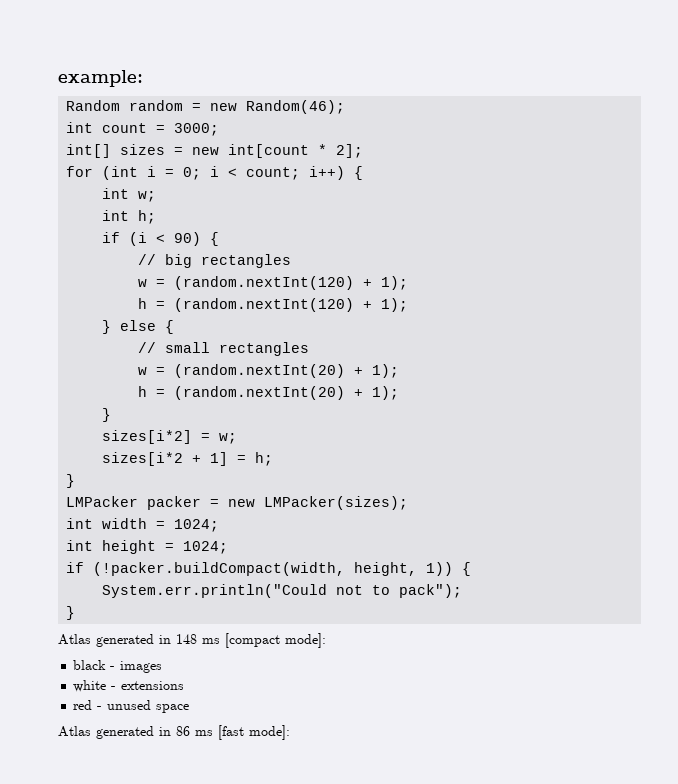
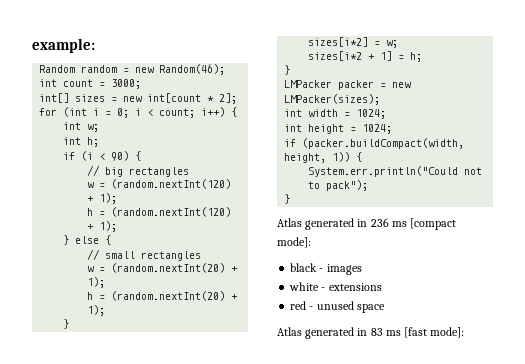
- if (!packer.buildCompact(width, height, 1)) {
+ if (packer.buildCompact(width, height, 1)) {
- Atlas generated in 148 ms [compact mode]:
+ Atlas generated in 236 ms [compact mode]:
- Atlas generated in 86 ms [fast mode]:
+ Atlas generated in 83 ms [fast mode]:

